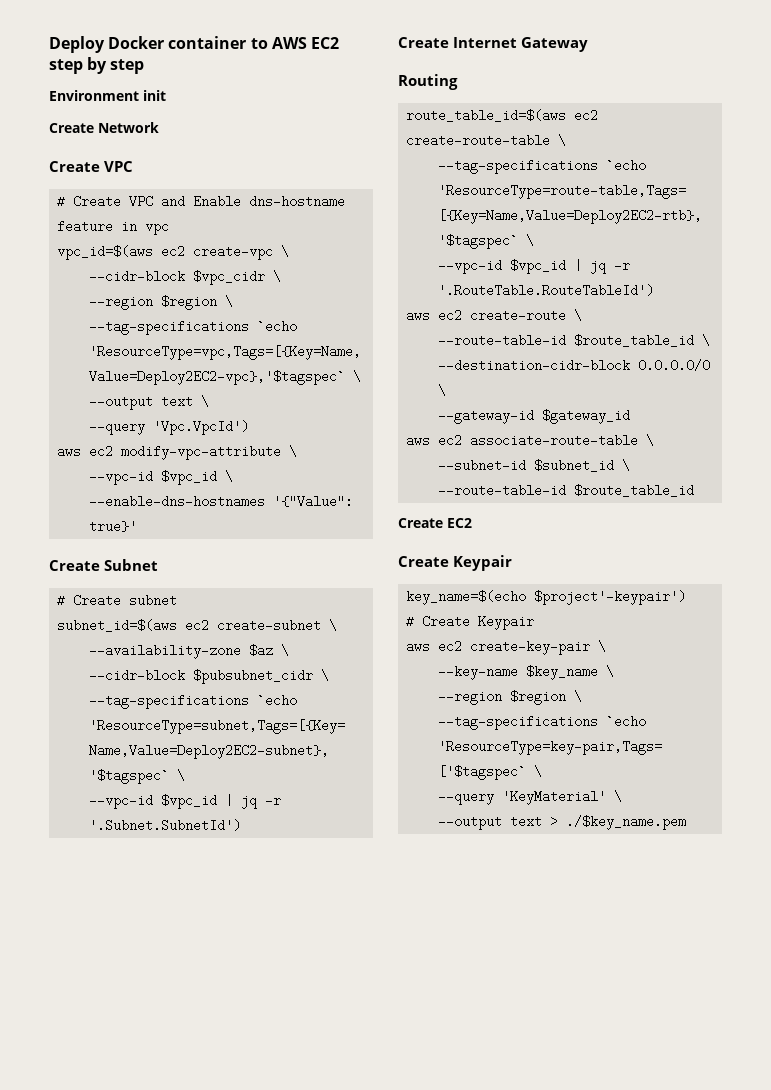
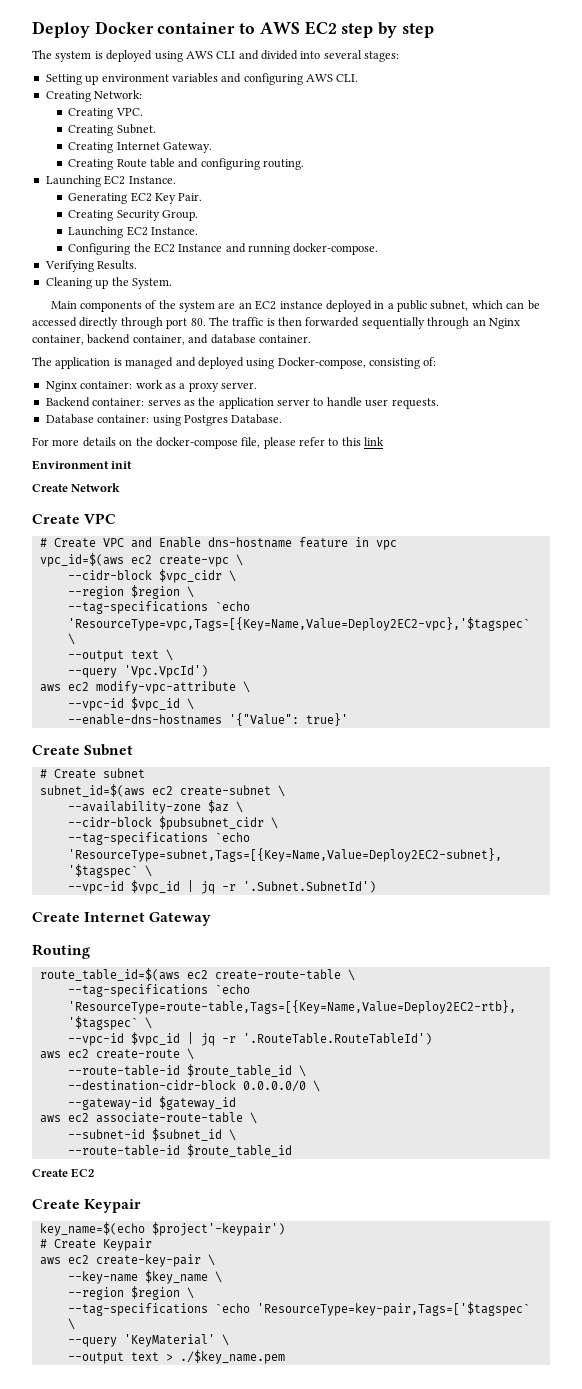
+ The system is deployed using AWS CLI and divided into several stages:
+ Setting up environment variables and configuring AWS CLI.
+ Creating Network:
+ Creating VPC.
+ Creating Subnet.
+ Creating Internet Gateway.
+ Creating Route table and configuring routing.
+ Launching EC2 Instance.
+ Generating EC2 Key Pair.
+ Creating Security Group.
+ Launching EC2 Instance.
+ Configuring the EC2 Instance and running docker-compose.
+ Verifying Results.
+ Cleaning up the System.
+ Main components of the system are an EC2 instance deployed in a public subnet, which can be accessed directly through port 80. The traffic is then forwarded sequentially through an Nginx container, backend container, and database container.
+ The application is managed and deployed using Docker-compose, consisting of:
+ Nginx container: work as a proxy server.
+ Backend container: serves as the application server to handle user requests.
+ Database container: using Postgres Database.
+ For more details on the docker-compose file, please refer to this link

